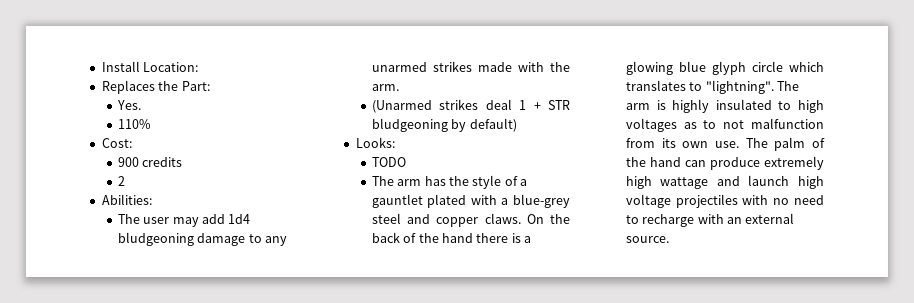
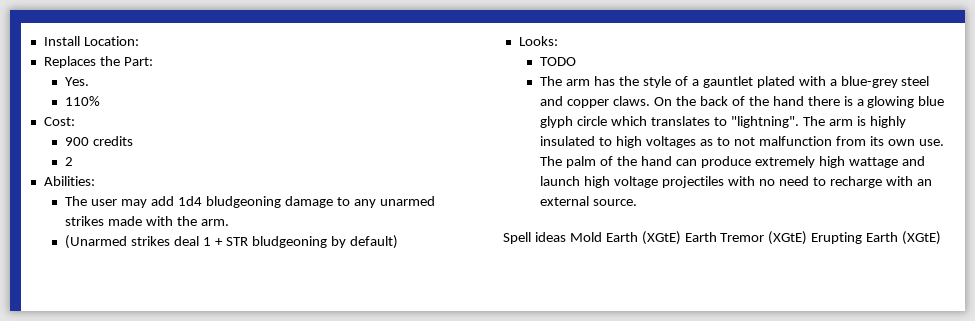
+ Spell ideas Mold Earth (XGtE) Earth Tremor (XGtE) Erupting Earth (XGtE)

